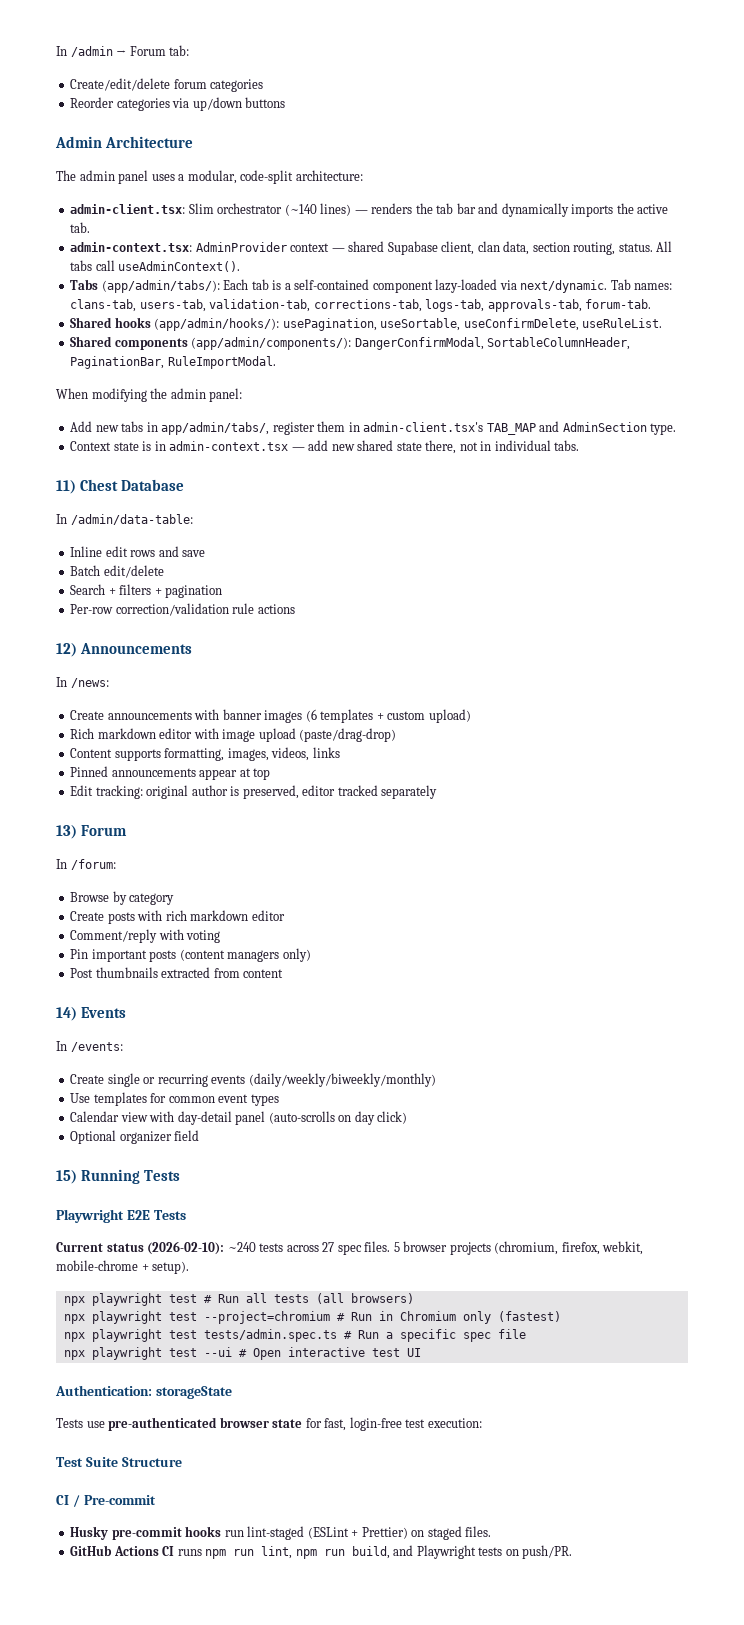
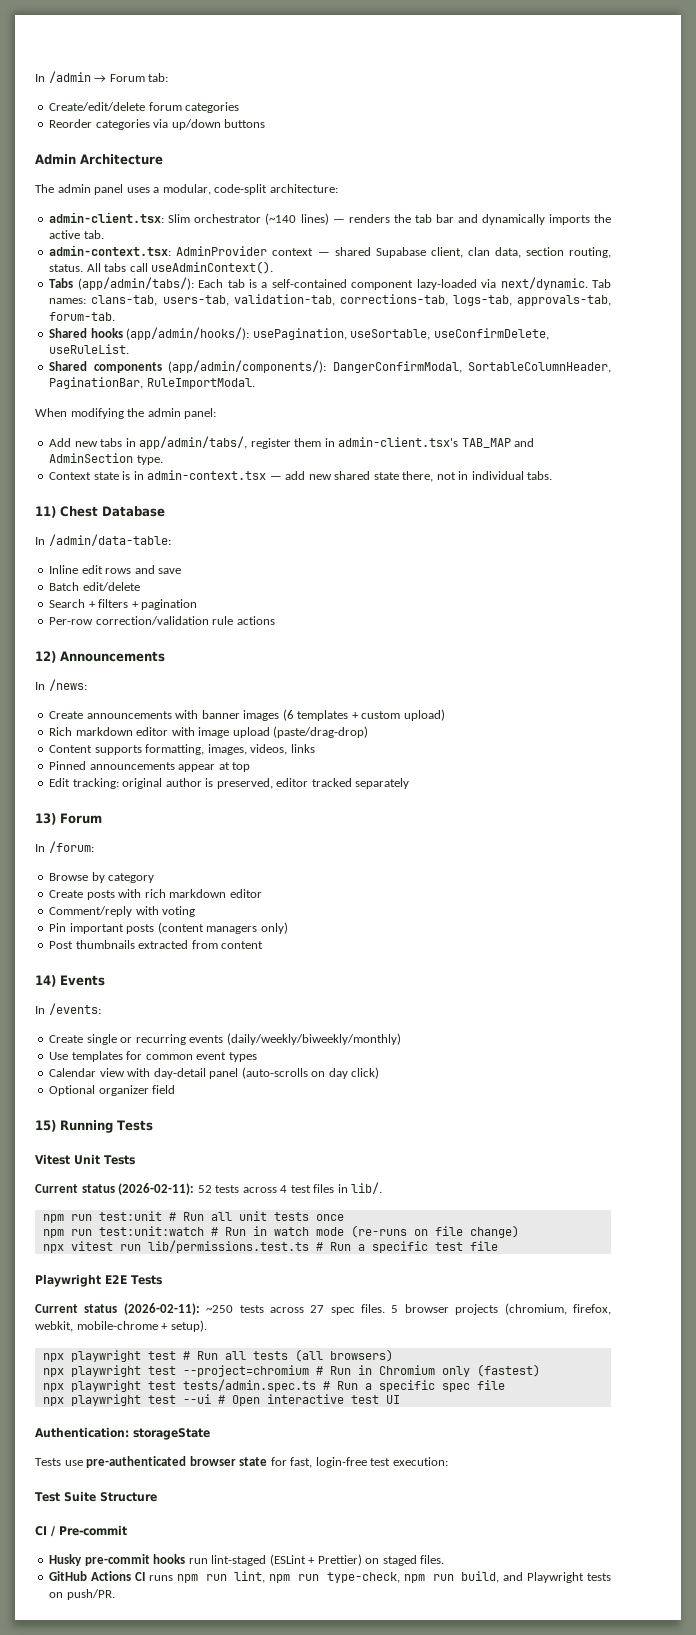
+ Vitest Unit Tests
+ Current status (2026-02-11): 52 tests across 4 test files in lib/.
+ npm run test:unit # Run all unit tests once
+ npm run test:unit:watch # Run in watch mode (re-runs on file change)
+ npx vitest run lib/permissions.test.ts # Run a specific test file
- Current status (2026-02-10): ~240 tests across 27 spec files.
+ Current status (2026-02-11): ~250 tests across 27 spec files.
- GitHub Actions CI runs npm run lint, npm run build, and Playwright tests on push/PR.
+ GitHub Actions CI runs npm run lint, npm run type-check, npm run build, and Playwright tests on push/PR.

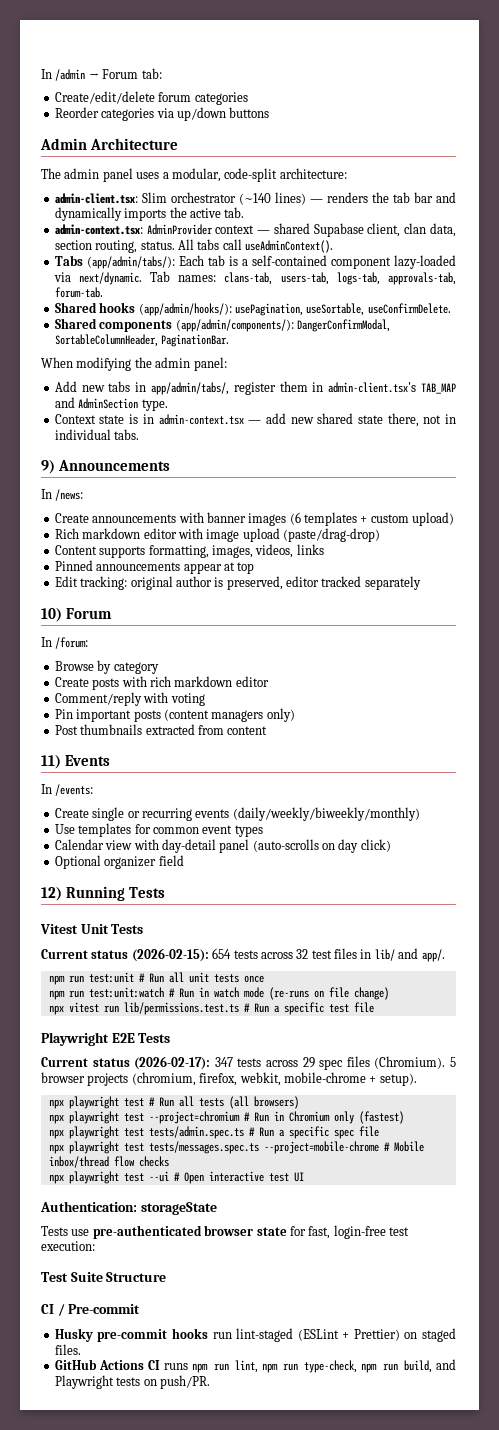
- Tab names: clans-tab, users-tab, validation-tab, corrections-tab, logs-tab, approvals-tab, forum-tab.
+ Tab names: clans-tab, users-tab, logs-tab, approvals-tab, forum-tab.
- Shared hooks (app/admin/hooks/): usePagination, useSortable, useConfirmDelete, useRuleList.
+ Shared hooks (app/admin/hooks/): usePagination, useSortable, useConfirmDelete.
- Shared components (app/admin/components/): DangerConfirmModal, SortableColumnHeader, PaginationBar, RuleImportModal.
+ Shared components (app/admin/components/): DangerConfirmModal, SortableColumnHeader, PaginationBar.
- 11) Chest Database
- In /admin/data-table:
- Inline edit rows and save
- Batch edit/delete
- Search + filters + pagination
- Per-row correction/validation rule actions
- 12) Announcements
+ 9) Announcements
- 13) Forum
+ 10) Forum
- 14) Events
+ 11) Events
- 15) Running Tests
+ 12) Running Tests
- Current status (2026-02-11): 52 tests across 4 test files in lib/.
+ Current status (2026-02-15): 654 tests across 32 test files in lib/ and app/.
- Current status (2026-02-11): ~250 tests across 27 spec files.
+ Current status (2026-02-17): 347 tests across 29 spec files (Chromium).
+ npx playwright test tests/messages.spec.ts --project=mobile-chrome # Mobile inbox/thread flow checks

